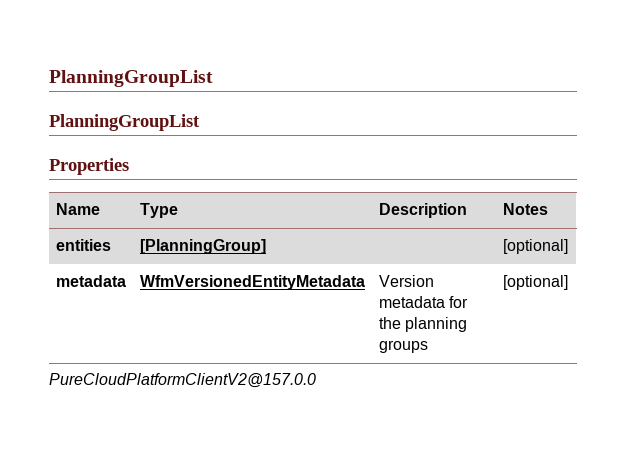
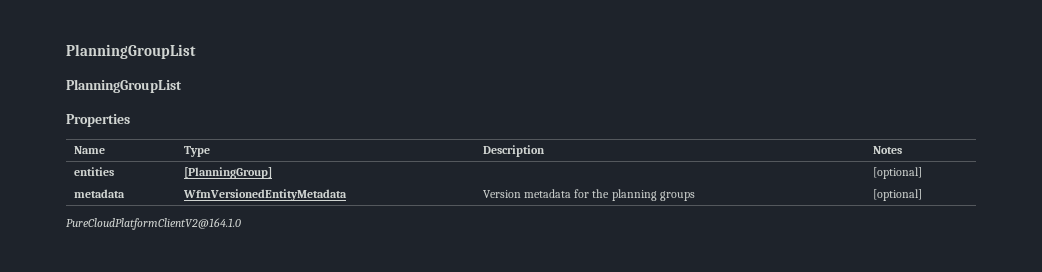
- PureCloudPlatformClientV2@157.0.0
+ PureCloudPlatformClientV2@164.1.0

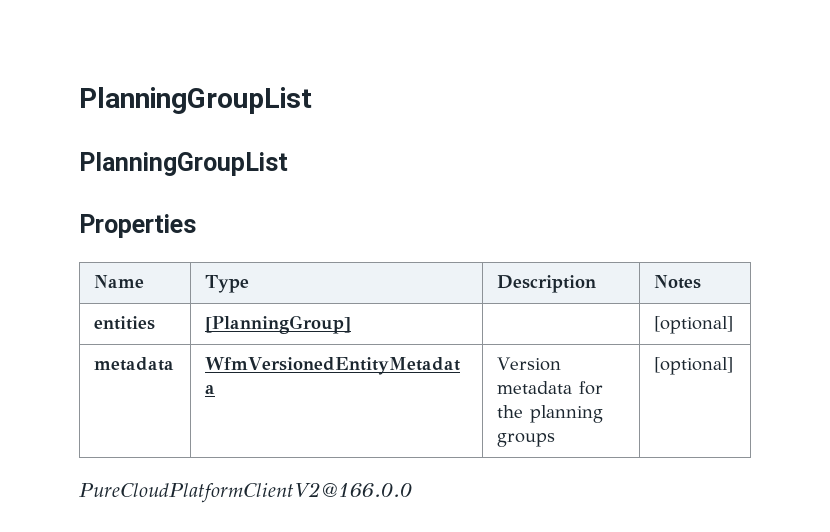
- PureCloudPlatformClientV2@164.1.0
+ PureCloudPlatformClientV2@166.0.0

